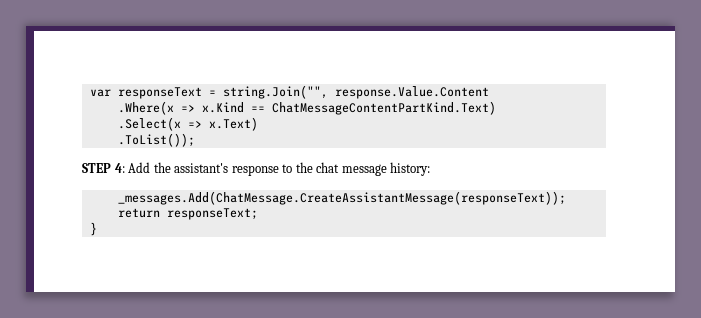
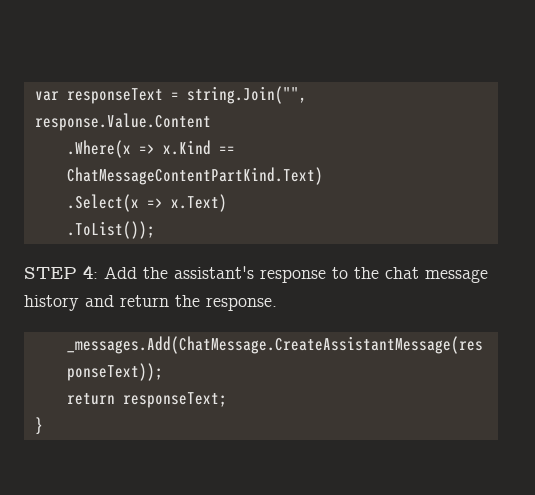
- STEP 4: Add the assistant's response to the chat message history:
+ STEP 4: Add the assistant's response to the chat message history and return the response.

